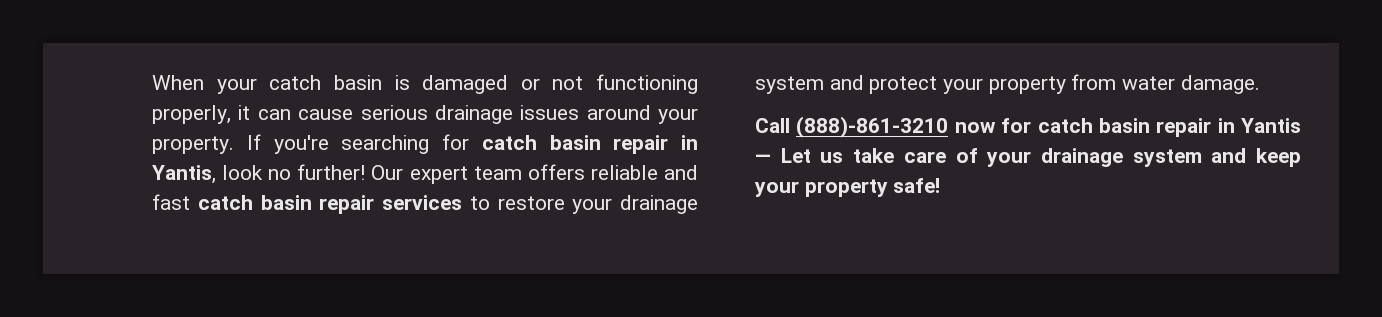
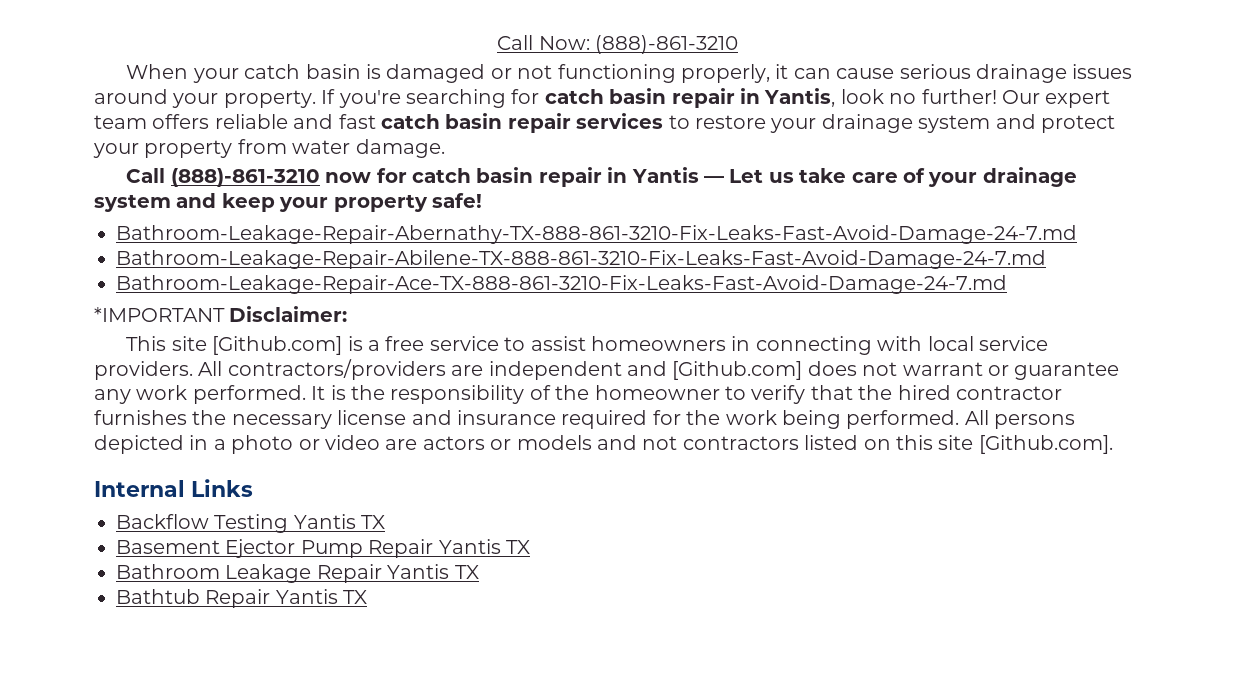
+ Call Now: (888)-861-3210
+ Bathroom-Leakage-Repair-Abernathy-TX-888-861-3210-Fix-Leaks-Fast-Avoid-Damage-24-7.md
+ Bathroom-Leakage-Repair-Abilene-TX-888-861-3210-Fix-Leaks-Fast-Avoid-Damage-24-7.md
+ Bathroom-Leakage-Repair-Ace-TX-888-861-3210-Fix-Leaks-Fast-Avoid-Damage-24-7.md
+ *IMPORTANT Disclaimer:
+ This site [Github.com] is a free service to assist homeowners in connecting with local service providers. All contractors/providers are independent and [Github.com] does not warrant or guarantee any work performed. It is the responsibility of the homeowner to verify that the hired contractor furnishes the necessary license and insurance required for the work being performed. All persons depicted in a photo or video are actors or models and not contractors listed on this site [Github.com].
+ Internal Links
+ Backflow Testing Yantis TX
+ Basement Ejector Pump Repair Yantis TX
+ Bathroom Leakage Repair Yantis TX
+ Bathtub Repair Yantis TX

